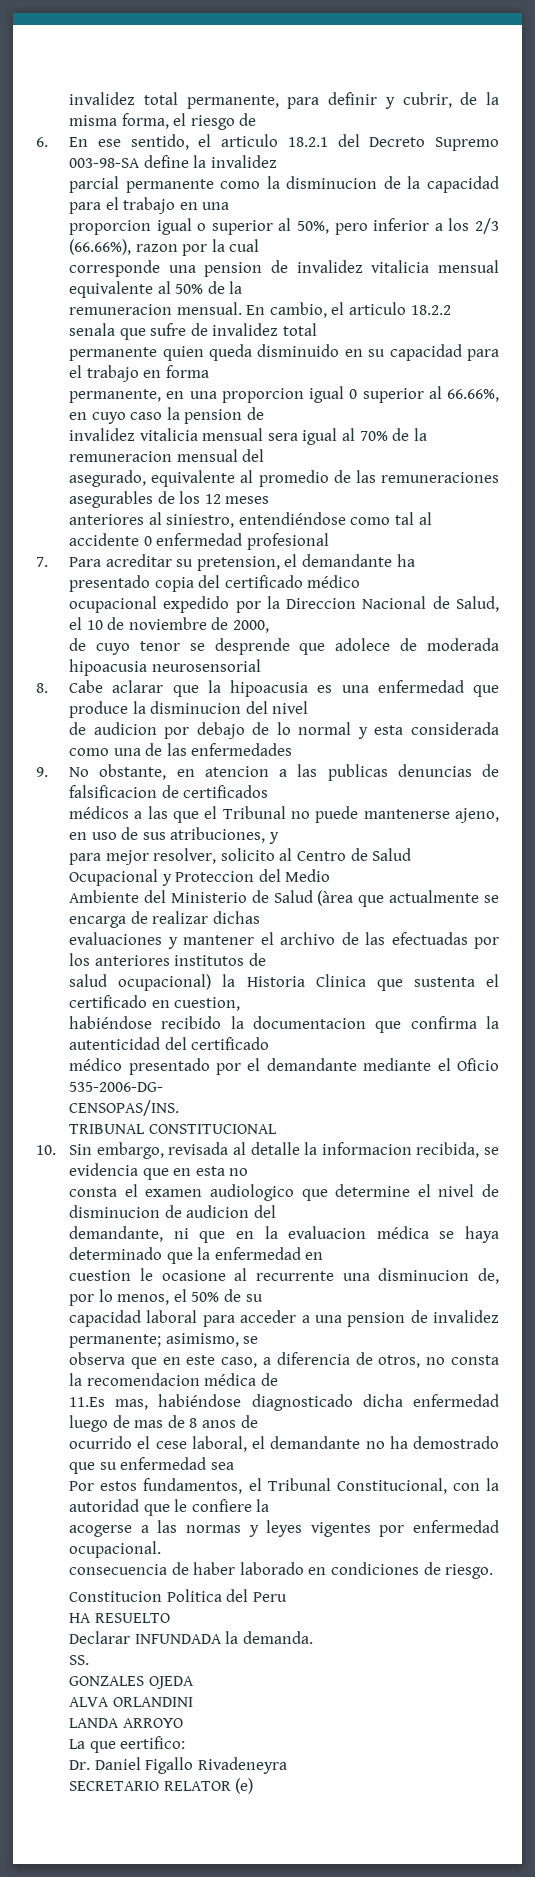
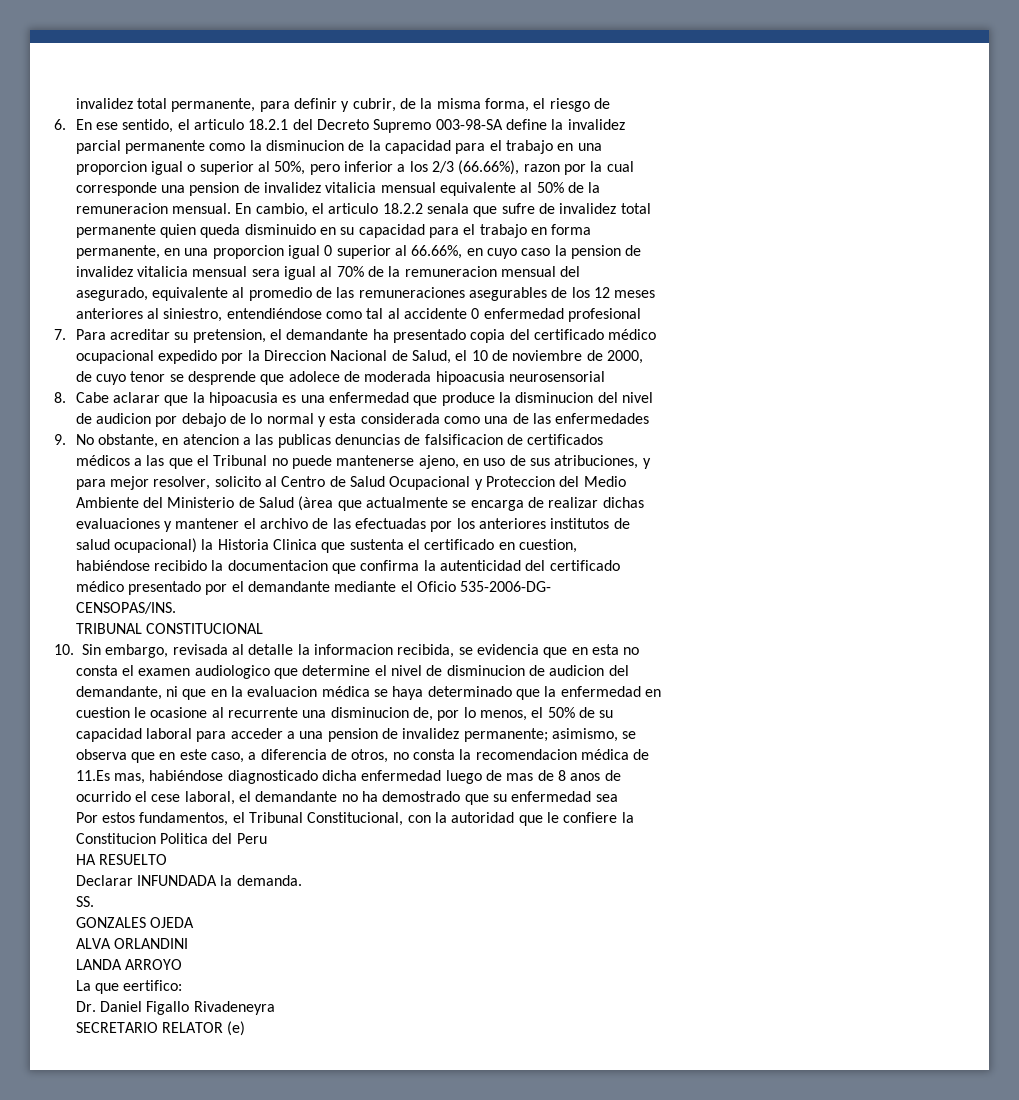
- acogerse a las normas y leyes vigentes por enfermedad ocupacional.
- consecuencia de haber laborado en condiciones de riesgo.

